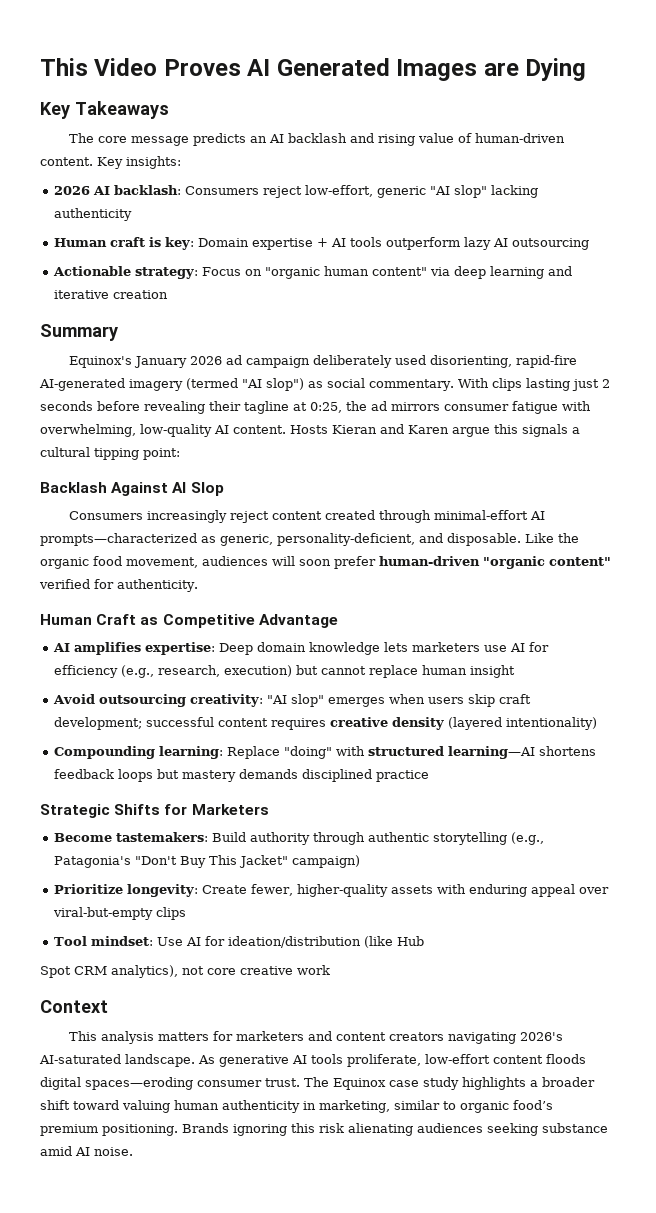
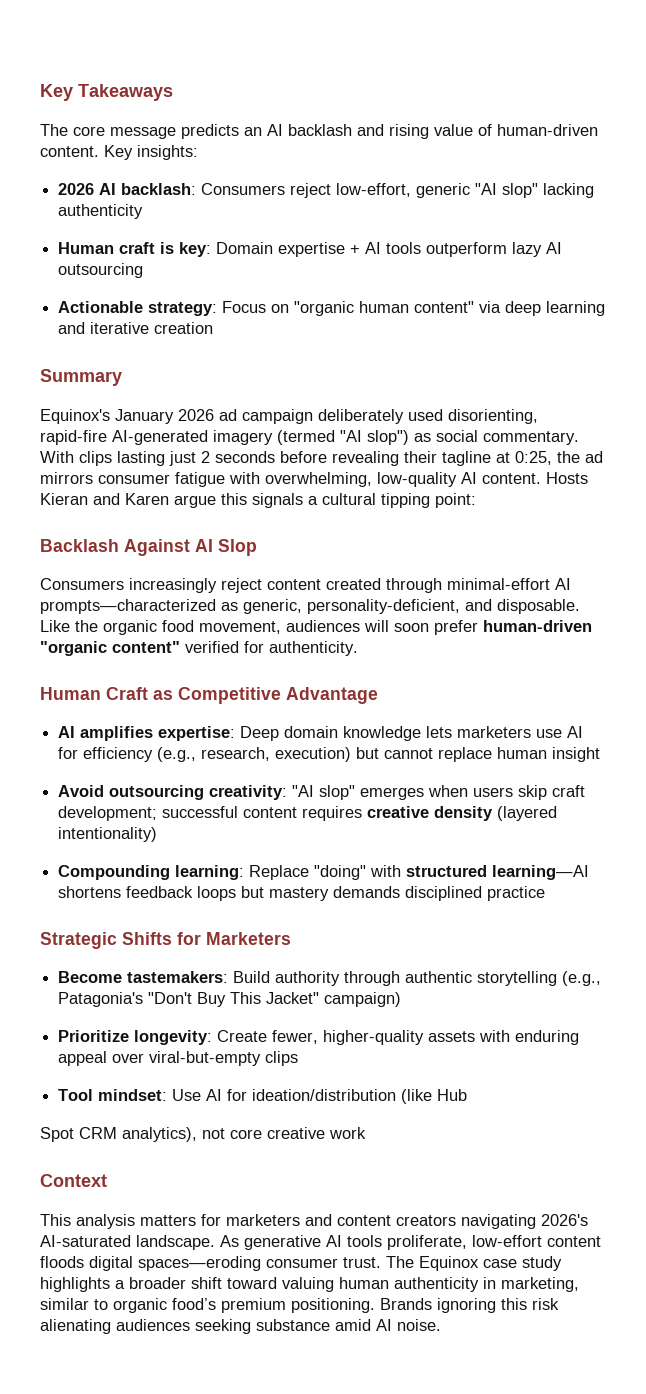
- This Video Proves AI Generated Images are Dying

